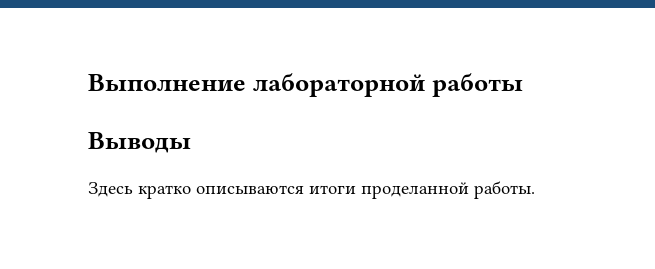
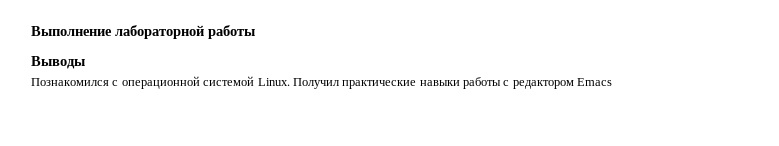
- Здесь кратко описываются итоги проделанной работы.
+ Познакомился с операционной системой Linux. Получил практические навыки работы с редактором Emacs

